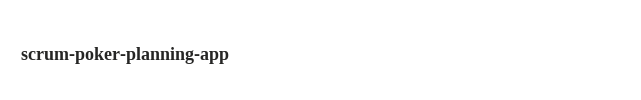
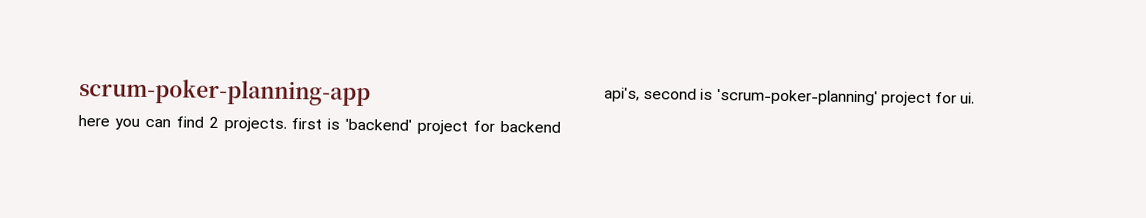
+ here you can find 2 projects. first is 'backend' project for backend api's, second is 'scrum-poker-planning' project for ui.

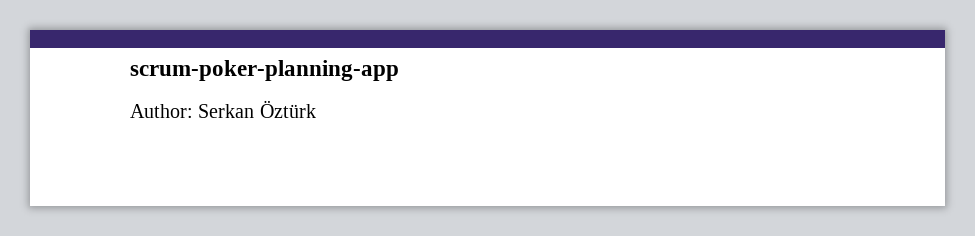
- here you can find 2 projects. first is 'backend' project for backend api's, second is 'scrum-poker-planning' project for ui.
+ Author: Serkan Öztürk

